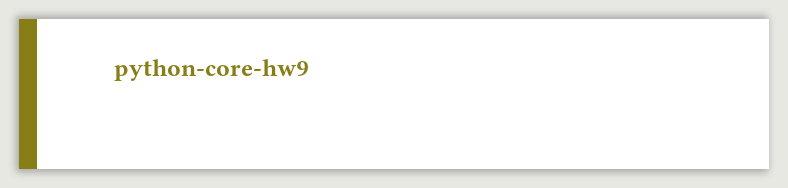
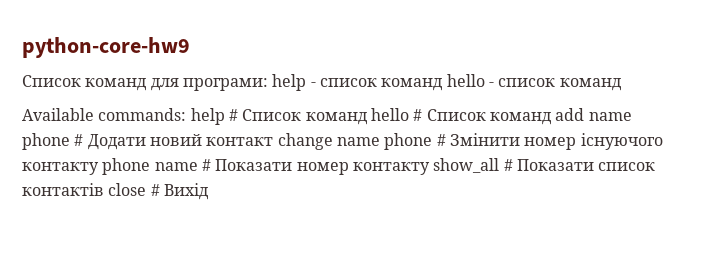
+ Список команд для програми: help - список команд hello - список команд
+ Available commands: help # Список команд hello # Список команд add name phone # Додати новий контакт change name phone # Змінити номер існуючого контакту phone name # Показати номер контакту show_all # Показати список контактів close # Вихід

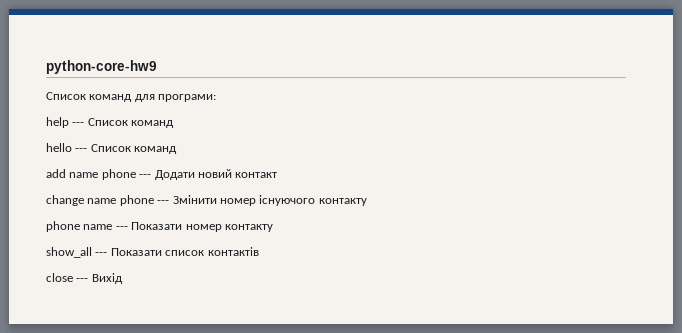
- Список команд для програми: help - список команд hello - список команд
- Available commands: help # Список команд hello # Список команд add name phone # Додати новий контакт change name phone # Змінити номер існуючого контакту phone name # Показати номер контакту show_all # Показати список контактів close # Вихід
+ Список команд для програми:
+ help --- Список команд
+ hello --- Список команд
+ add name phone --- Додати новий контакт
+ change name phone --- Змінити номер існуючого контакту
+ phone name --- Показати номер контакту
+ show_all --- Показати список контактів
+ close --- Вихід

